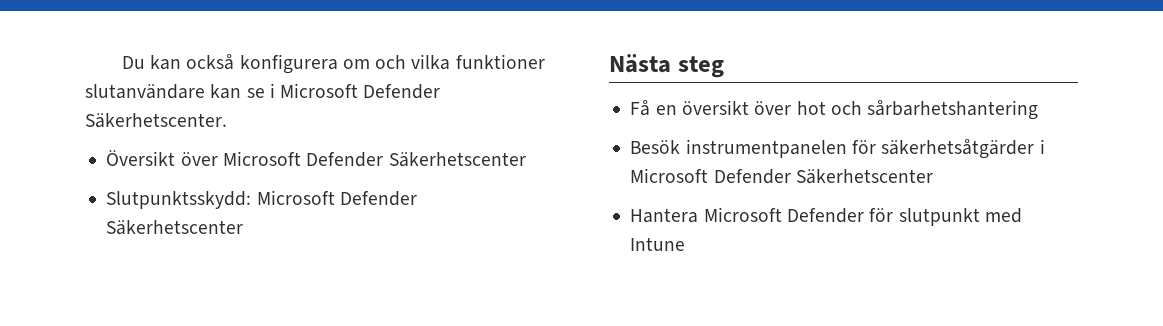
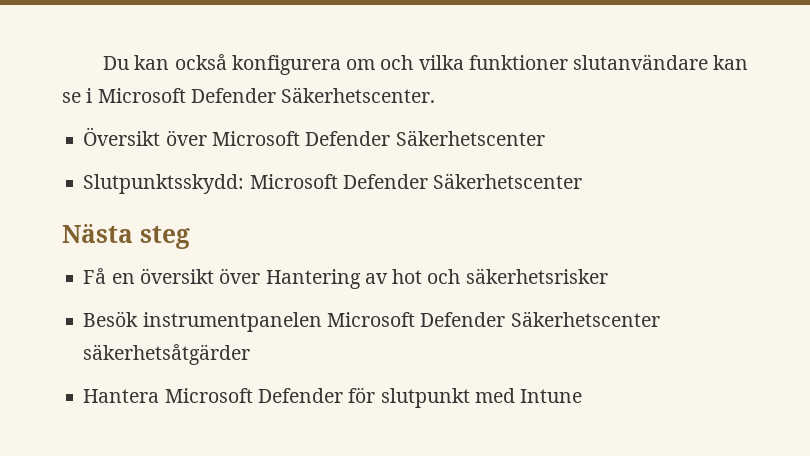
- Få en översikt över hot och sårbarhetshantering
+ Få en översikt över Hantering av hot och säkerhetsrisker
- Besök instrumentpanelen för säkerhetsåtgärder i Microsoft Defender Säkerhetscenter
+ Besök instrumentpanelen Microsoft Defender Säkerhetscenter säkerhetsåtgärder

